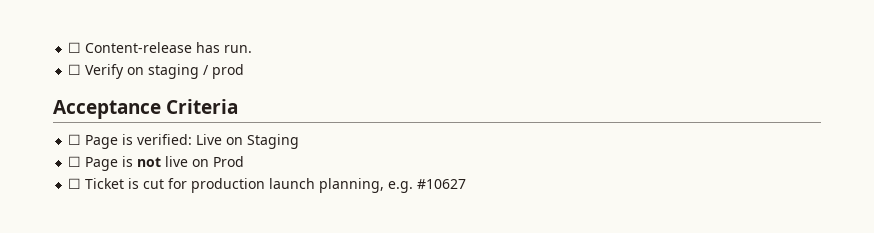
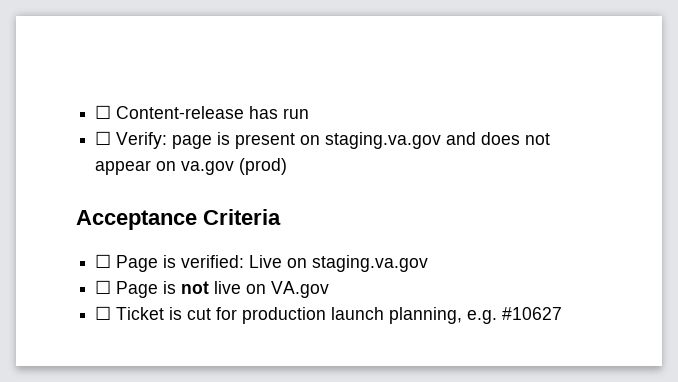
- ☐ Content-release has run.
- ☐ Verify on staging / prod
+ ☐ Content-release has run
+ ☐ Verify: page is present on staging.va.gov and does not appear on va.gov (prod)
- ☐ Page is verified: Live on Staging
+ ☐ Page is verified: Live on staging.va.gov
- ☐ Page is not live on Prod
+ ☐ Page is not live on VA.gov

